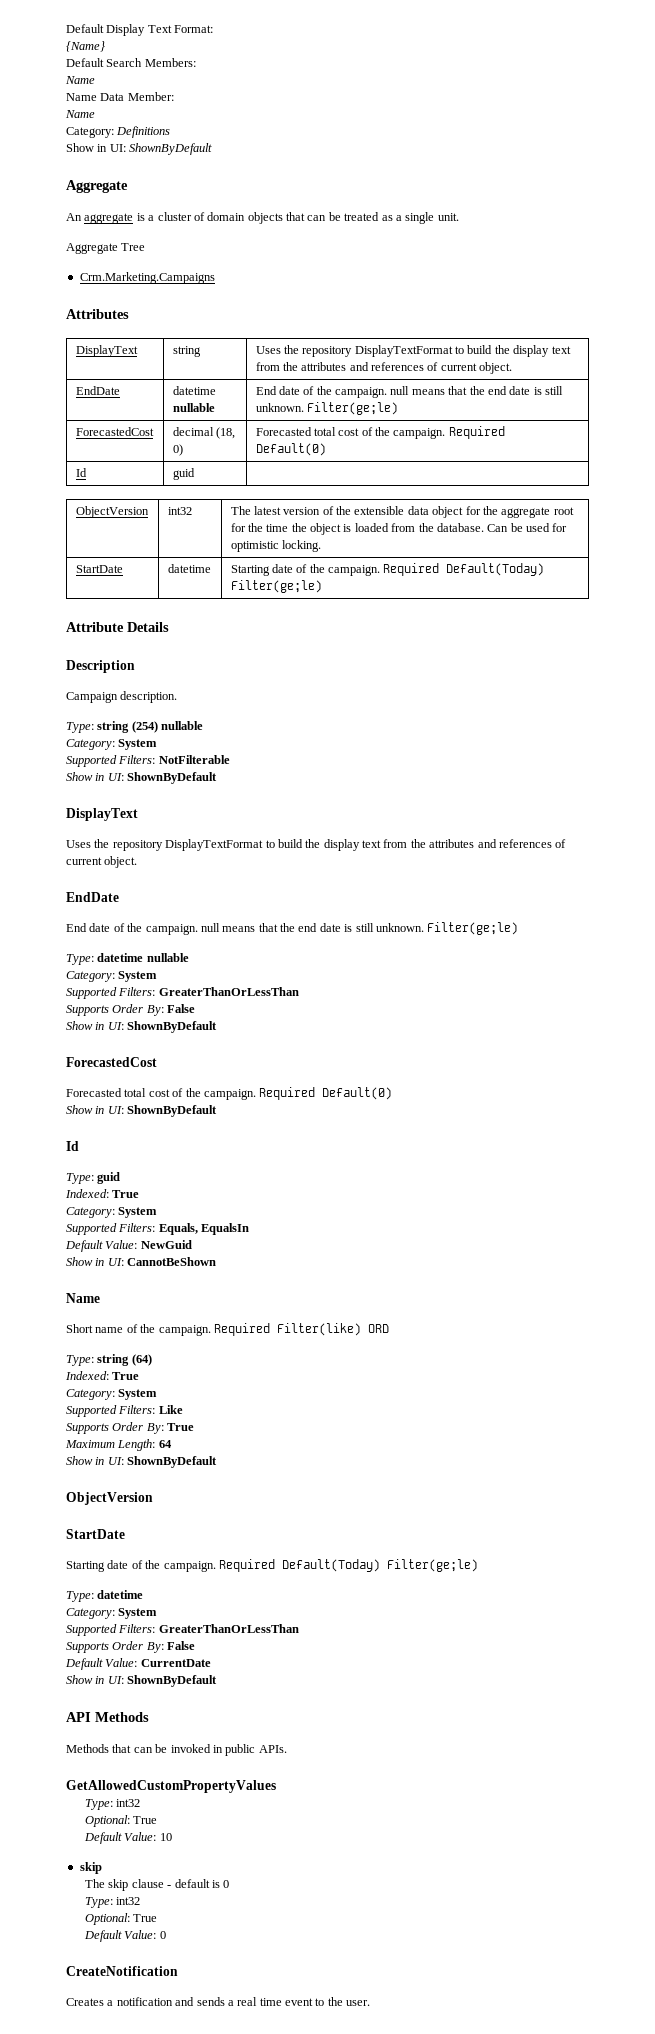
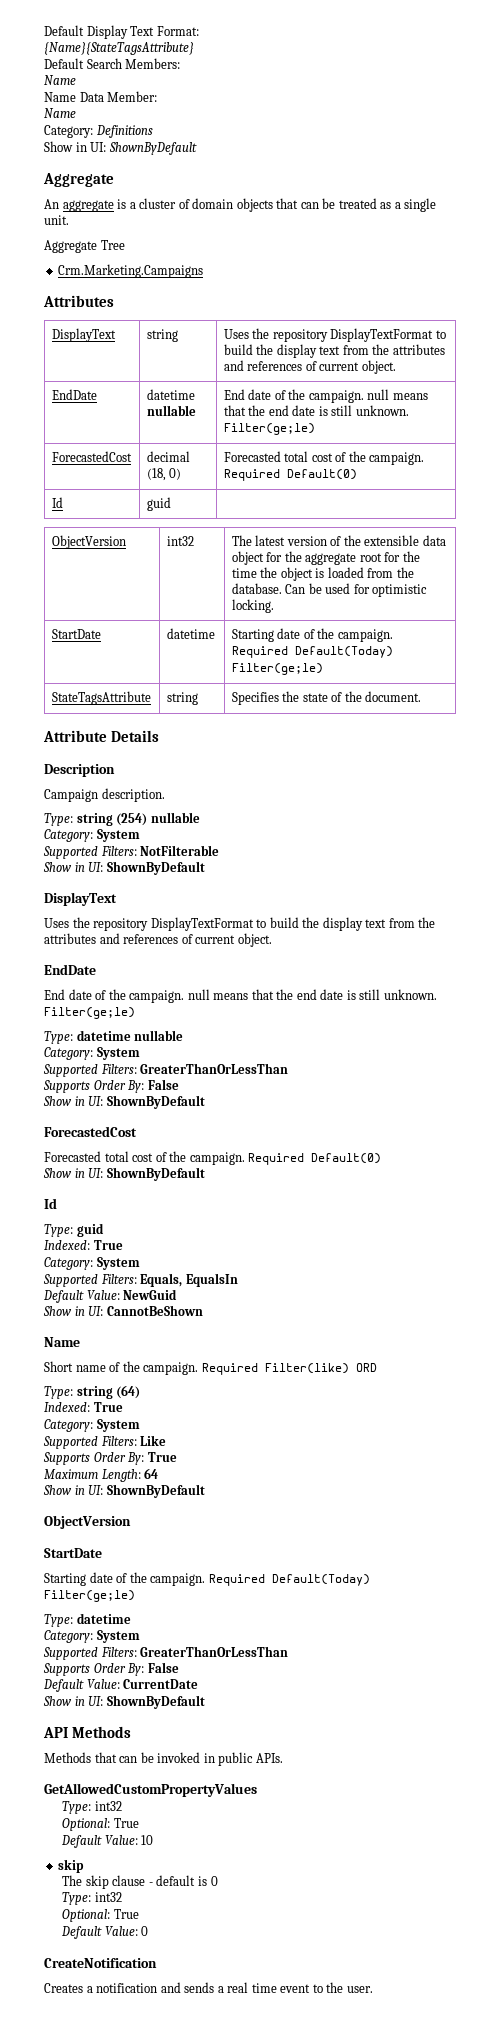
- {Name}
+ {Name}{StateTagsAttribute}
+ StateTagsAttribute | string | Specifies the state of the document.

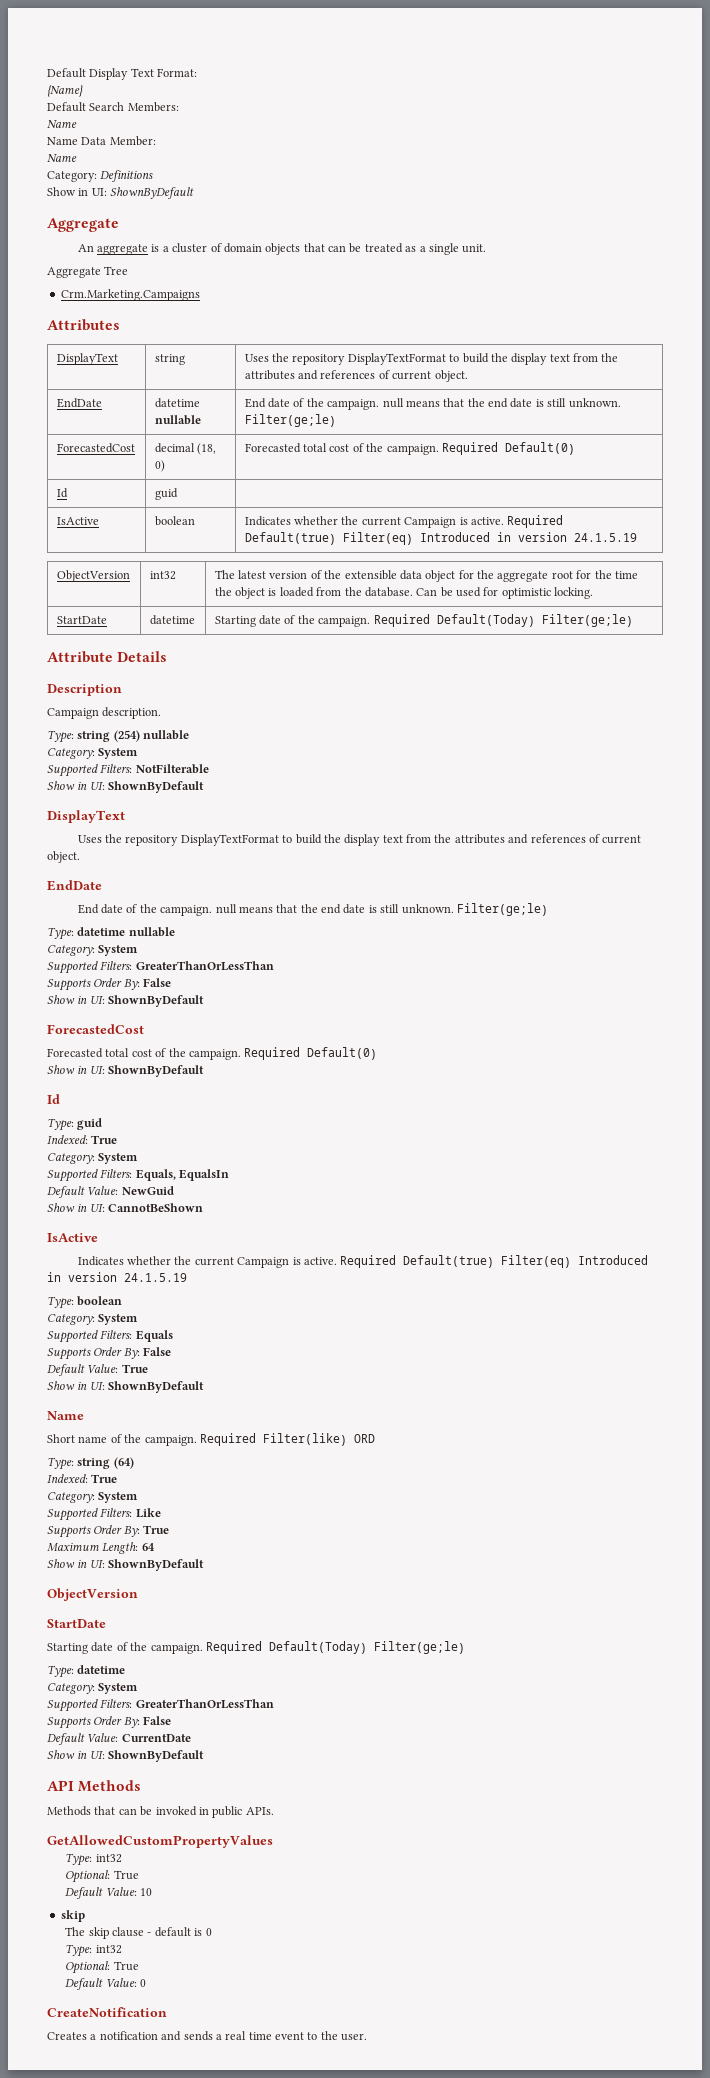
- {Name}{StateTagsAttribute}
+ {Name}
+ IsActive | boolean | Indicates whether the current Campaign is active. Required Default(true) Filter(eq) Introduced in version 24.1.5.19
- StateTagsAttribute | string | Specifies the state of the document.
  Show in UI: CannotBeShown
+ IsActive
+ Indicates whether the current Campaign is active. Required Default(true) Filter(eq) Introduced in version 24.1.5.19
+ Type: boolean
+ Category: System
+ Supported Filters: Equals
+ Supports Order By: False
+ Default Value: True
+ Show in UI: ShownByDefault

